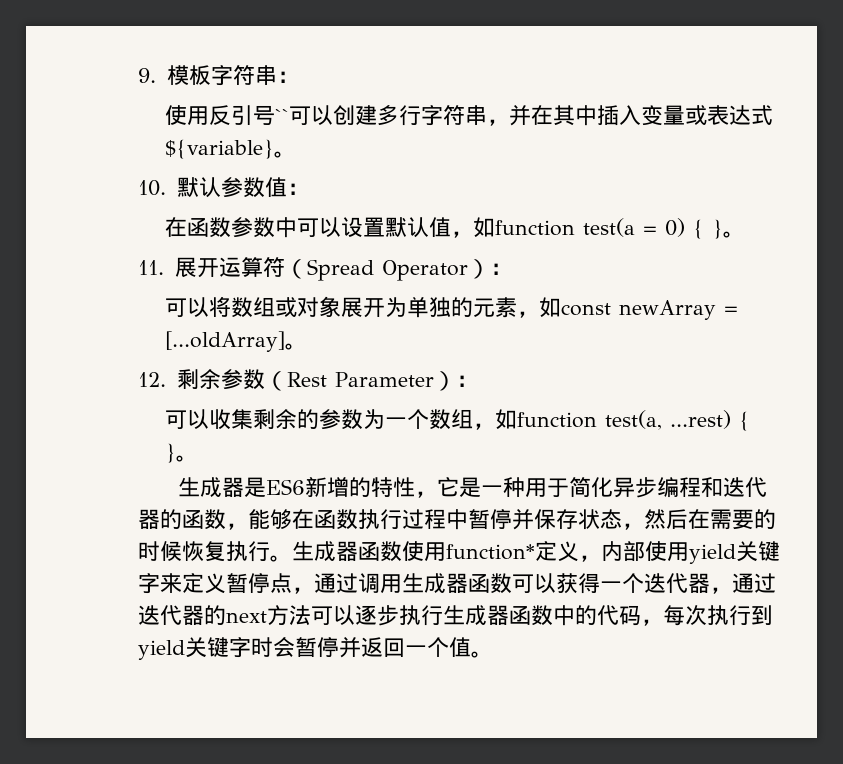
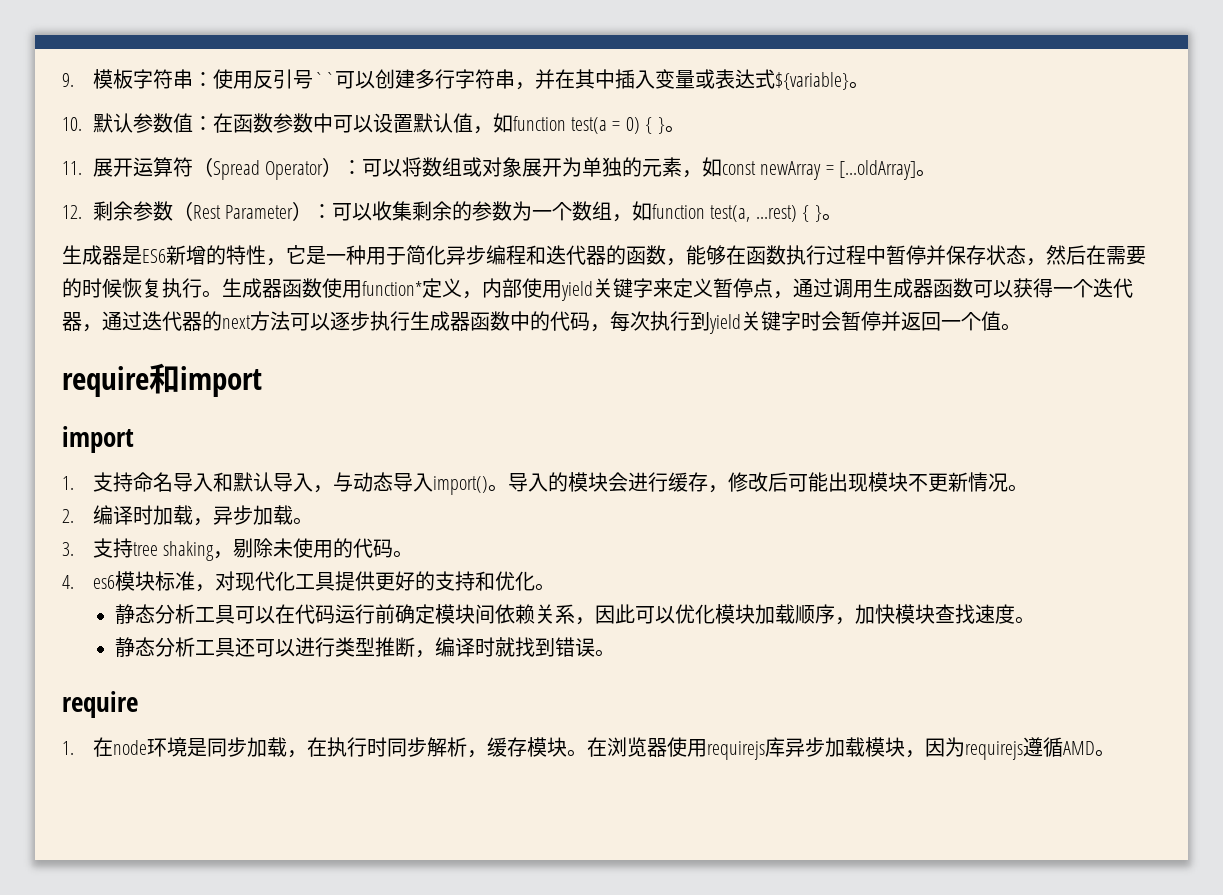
- 9.模板字符串：
- 使用反引号``可以创建多行字符串，并在其中插入变量或表达式${variable}。
+ 9.模板字符串：使用反引号``可以创建多行字符串，并在其中插入变量或表达式${variable}。
- 10.默认参数值：
- 在函数参数中可以设置默认值，如function test(a = 0) { }。
+ 10.默认参数值：在函数参数中可以设置默认值，如function test(a = 0) { }。
- 11.展开运算符（Spread Operator）：
- 可以将数组或对象展开为单独的元素，如const newArray = [...oldArray]。
+ 11.展开运算符（Spread Operator）：可以将数组或对象展开为单独的元素，如const newArray = [...oldArray]。
- 12.剩余参数（Rest Parameter）：
- 可以收集剩余的参数为一个数组，如function test(a, ...rest) { }。
+ 12.剩余参数（Rest Parameter）：可以收集剩余的参数为一个数组，如function test(a, ...rest) { }。
+ require和import
+ import
+ 1.支持命名导入和默认导入，与动态导入import()。导入的模块会进行缓存，修改后可能出现模块不更新情况。
+ 2.编译时加载，异步加载。
+ 3.支持tree shaking，剔除未使用的代码。
+ 4. es6模块标准，对现代化工具提供更好的支持和优化。
+ 静态分析工具可以在代码运行前确定模块间依赖关系，因此可以优化模块加载顺序，加快模块查找速度。
+ 静态分析工具还可以进行类型推断，编译时就找到错误。
+ require
+ 1.在node环境是同步加载，在执行时同步解析，缓存模块。在浏览器使用requirejs库异步加载模块，因为requirejs遵循AMD。

